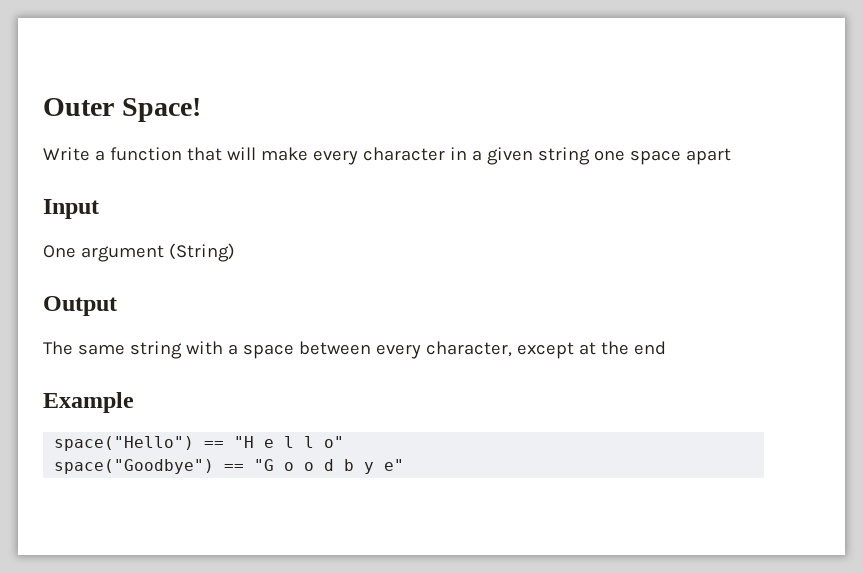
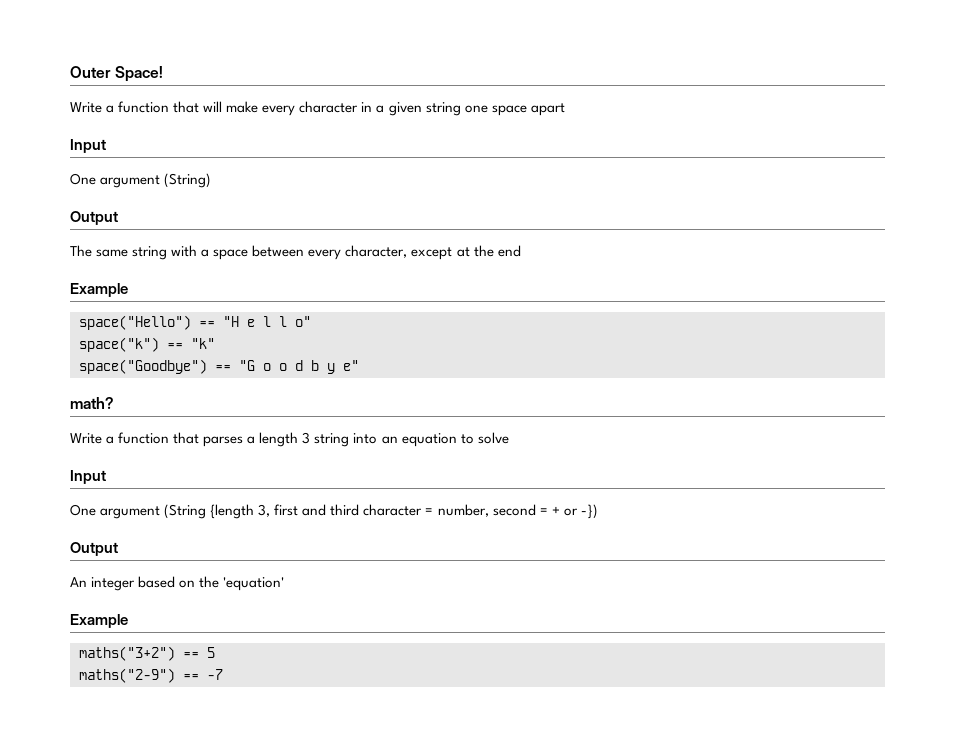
+ space("k") == "k"
+ math?
+ Write a function that parses a length 3 string into an equation to solve
+ Input
+ One argument (String {length 3, first and third character = number, second = + or -})
+ Output
+ An integer based on the 'equation'
+ Example
+ maths("3+2") == 5
+ maths("2-9") == -7

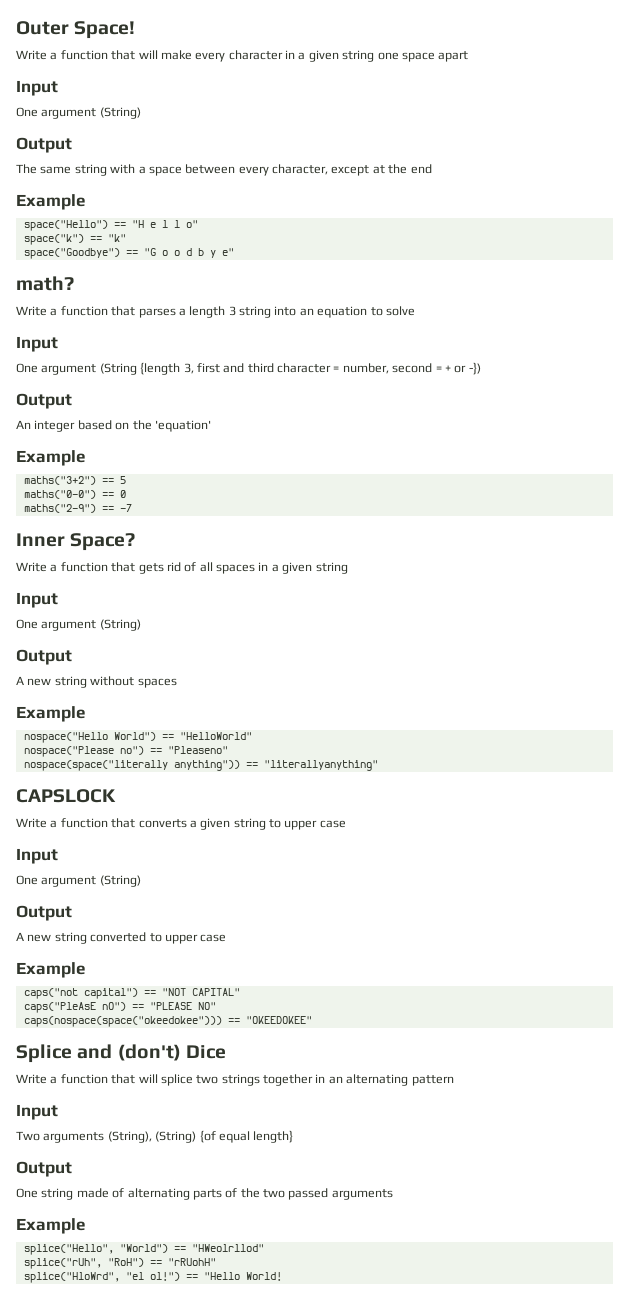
+ maths("0-0") == 0
+ Inner Space?
+ Write a function that gets rid of all spaces in a given string
+ Input
+ One argument (String)
+ Output
+ A new string without spaces
+ Example
+ nospace("Hello World") == "HelloWorld"
+ nospace("Please no") == "Pleaseno"
+ nospace(space("literally anything")) == "literallyanything"
+ CAPSLOCK
+ Write a function that converts a given string to upper case
+ Input
+ One argument (String)
+ Output
+ A new string converted to upper case
+ Example
+ caps("not capital") == "NOT CAPITAL"
+ caps("PleAsE nO") == "PLEASE NO"
+ caps(nospace(space("okeedokee"))) == "OKEEDOKEE"
+ Splice and (don't) Dice
+ Write a function that will splice two strings together in an alternating pattern
+ Input
+ Two arguments (String), (String) {of equal length}
+ Output
+ One string made of alternating parts of the two passed arguments
+ Example
+ splice("Hello", "World") == "HWeolrllod"
+ splice("rUh", "RoH") == "rRUohH"
+ splice("HloWrd", "el ol!") == "Hello World!

